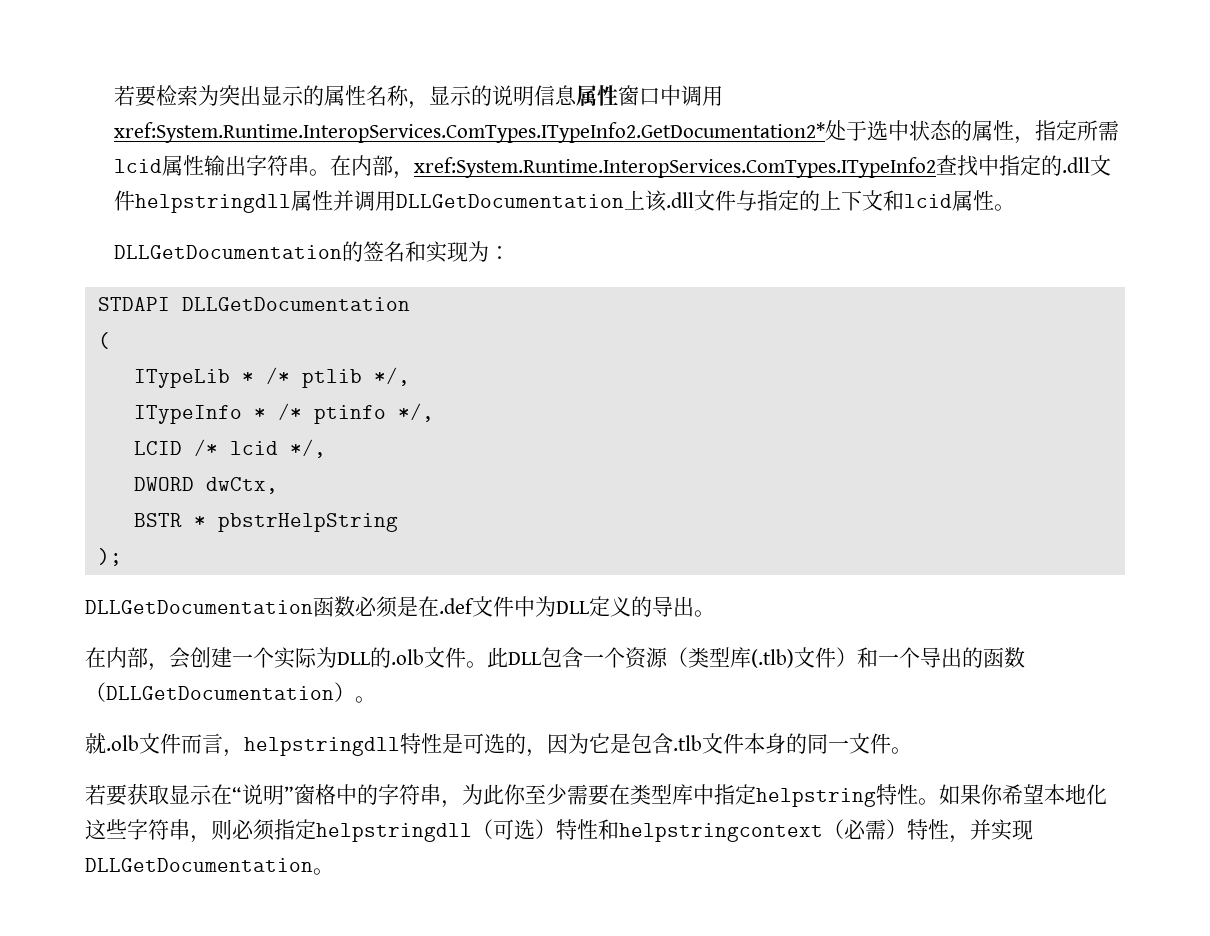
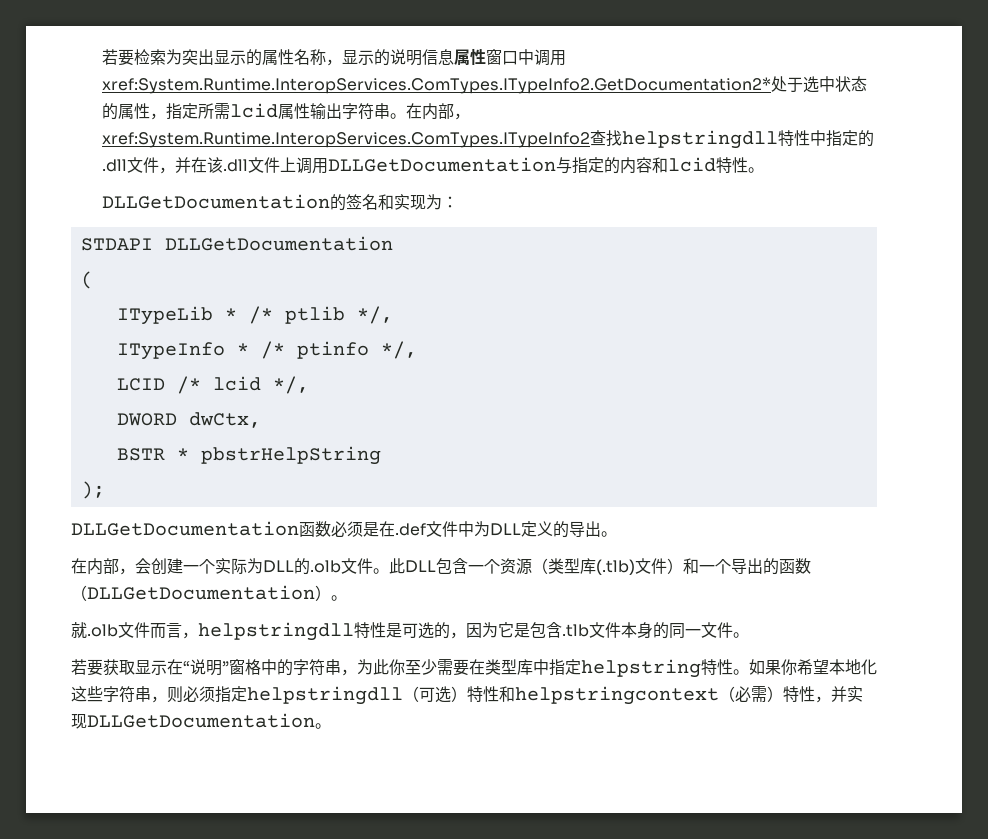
- 在内部，xref:System.Runtime.InteropServices.ComTypes.ITypeInfo2查找中指定的.dll文件helpstringdll属性并调用DLLGetDocumentation上该.dll文件与指定的上下文和lcid属性。
+ 在内部，xref:System.Runtime.InteropServices.ComTypes.ITypeInfo2查找helpstringdll特性中指定的.dll文件，并在该.dll文件上调用DLLGetDocumentation与指定的内容和lcid特性。

